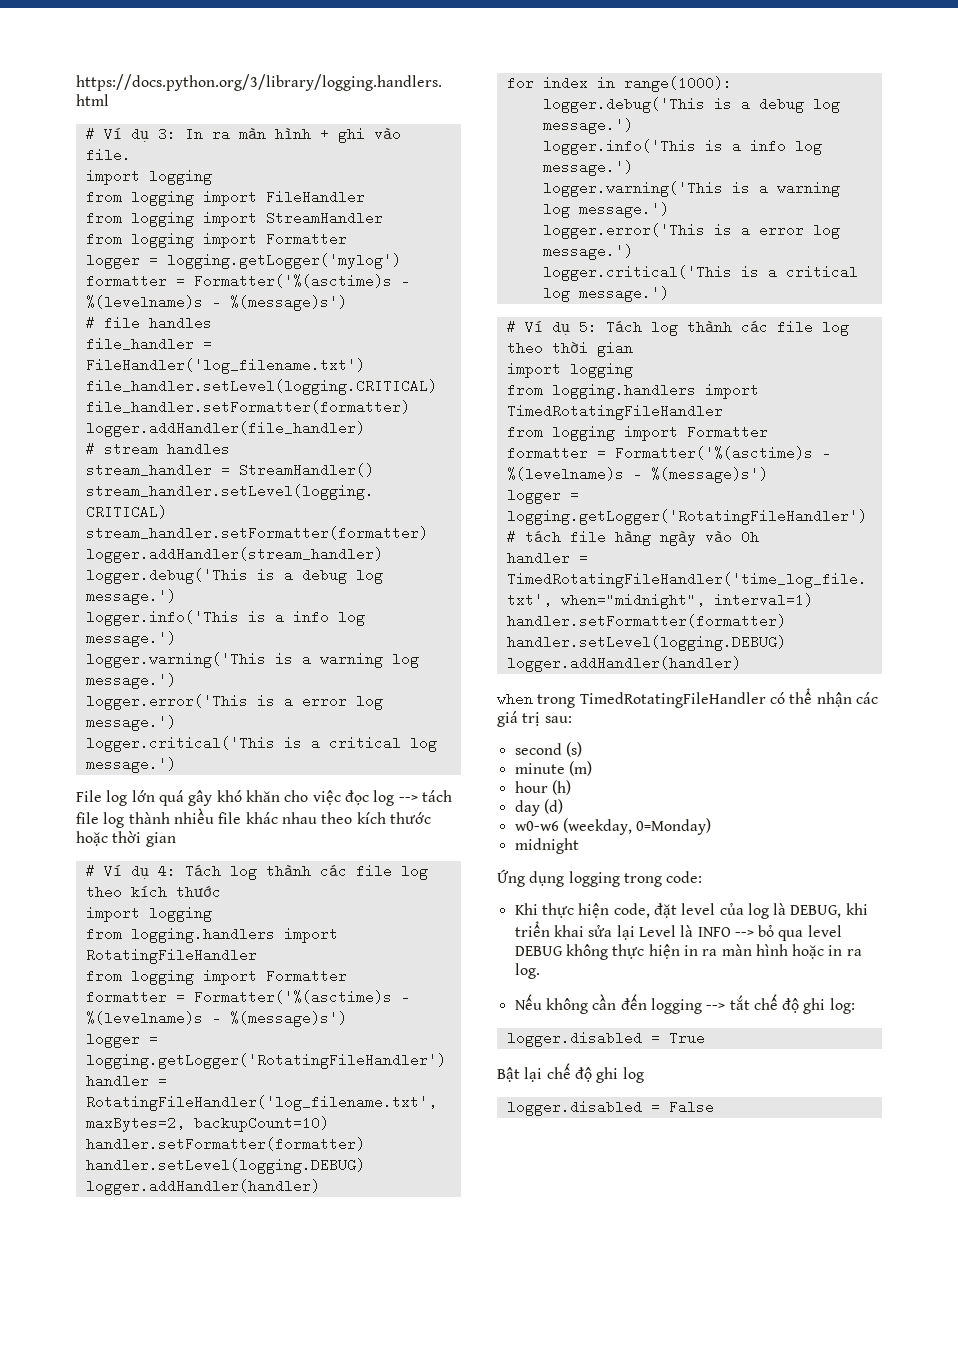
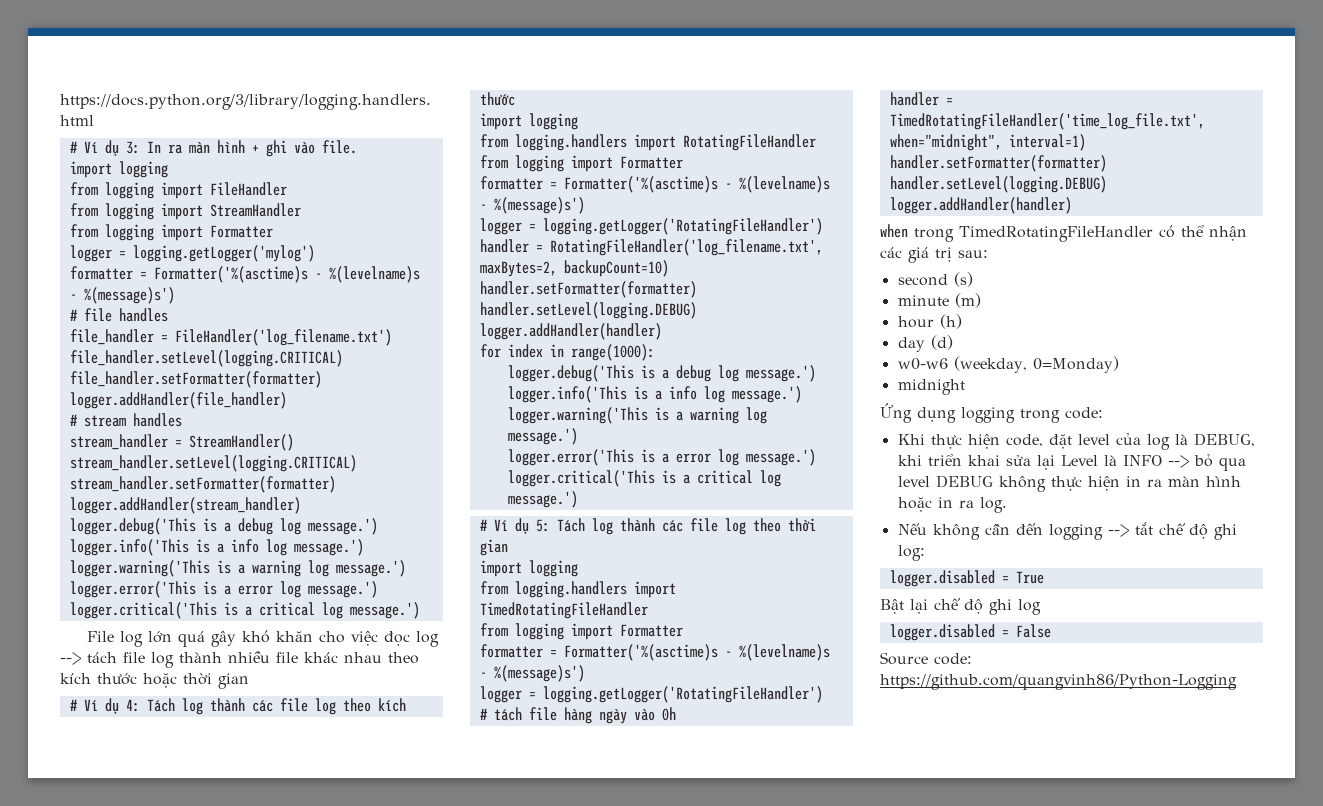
+ Source code: https://github.com/quangvinh86/Python-Logging

